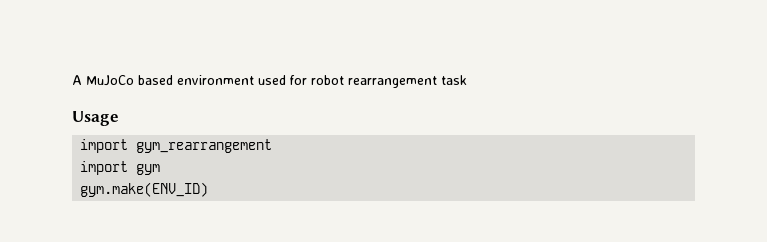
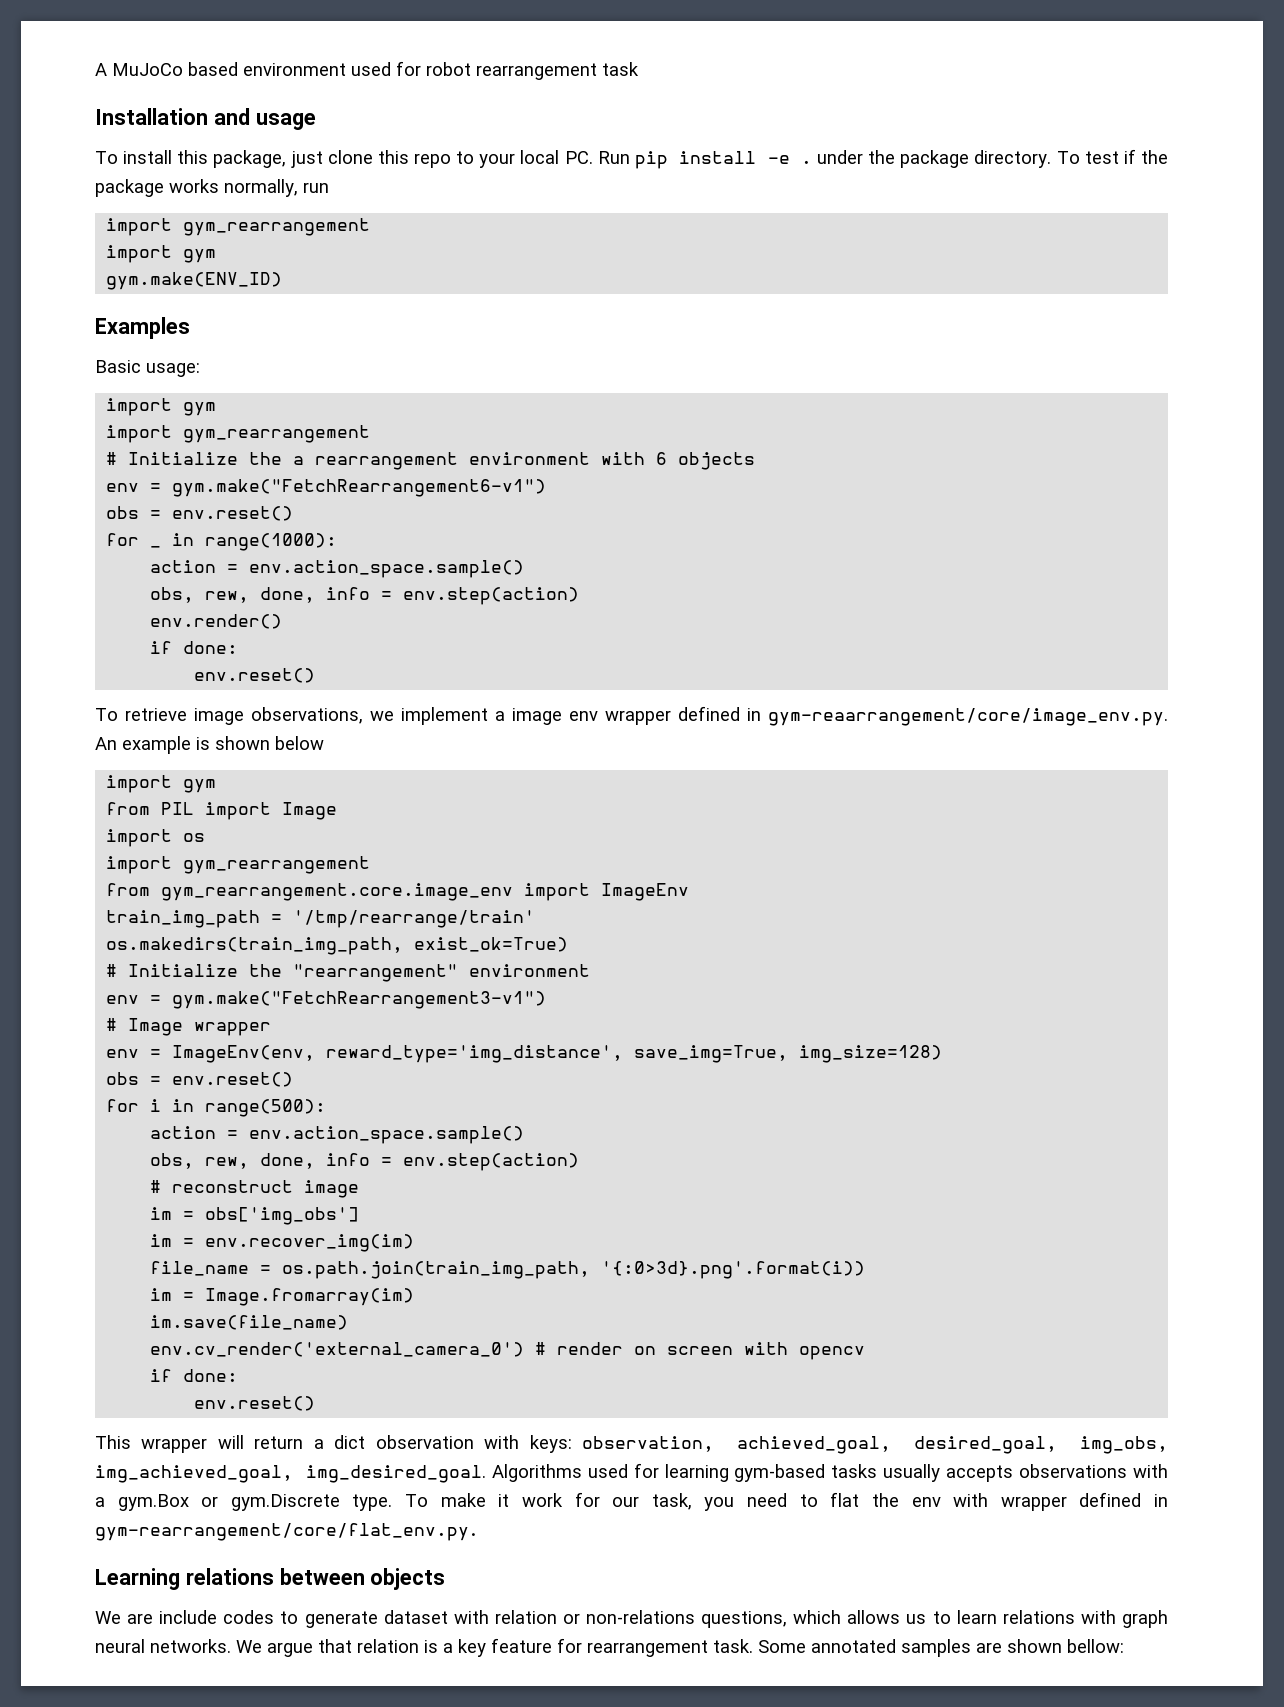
- Usage
+ Installation and usage
+ To install this package, just clone this repo to your local PC. Run pip install -e . under the package directory. To test if the package works normally, run
+ Examples
+ Basic usage:
+ import gym
+ import gym_rearrangement
+ # Initialize the a rearrangement environment with 6 objects
+ env = gym.make("FetchRearrangement6-v1")
+ obs = env.reset()
+ for _ in range(1000):
+ action = env.action_space.sample()
+ obs, rew, done, info = env.step(action)
+ env.render()
+ if done:
+ env.reset()
+ To retrieve image observations, we implement a image env wrapper defined in gym-reaarrangement/core/image_env.py. An example is shown below
+ import gym
+ from PIL import Image
+ import os
+ import gym_rearrangement
+ from gym_rearrangement.core.image_env import ImageEnv
+ train_img_path = '/tmp/rearrange/train'
+ os.makedirs(train_img_path, exist_ok=True)
+ # Initialize the "rearrangement" environment
+ env = gym.make("FetchRearrangement3-v1")
+ # Image wrapper
+ env = ImageEnv(env, reward_type='img_distance', save_img=True, img_size=128)
+ obs = env.reset()
+ for i in range(500):
+ action = env.action_space.sample()
+ obs, rew, done, info = env.step(action)
+ # reconstruct image
+ im = obs['img_obs']
+ im = env.recover_img(im)
+ file_name = os.path.join(train_img_path, '{:0>3d}.png'.format(i))
+ im = Image.fromarray(im)
+ im.save(file_name)
+ env.cv_render('external_camera_0') # render on screen with opencv
+ if done:
+ env.reset()
+ This wrapper will return a dict observation with keys: observation, achieved_goal, desired_goal, img_obs, img_achieved_goal, img_desired_goal. Algorithms used for learning gym-based tasks usually accepts observations with a gym.Box or gym.Discrete type. To make it work for our task, you need to flat the env with wrapper defined in gym-rearrangement/core/flat_env.py．
+ Learning relations between objects
+ We are include codes to generate dataset with relation or non-relations questions, which allows us to learn relations with graph neural networks. We argue that relation is a key feature for rearrangement task. Some annotated samples are shown bellow:

